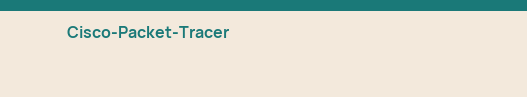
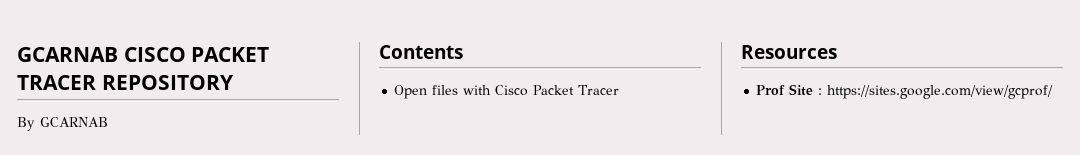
- Cisco-Packet-Tracer
+ GCARNAB CISCO PACKET TRACER REPOSITORY
+ By GCARNAB
+ Contents
+ Open files with Cisco Packet Tracer
+ Resources
+ Prof Site : https://sites.google.com/view/gcprof/

